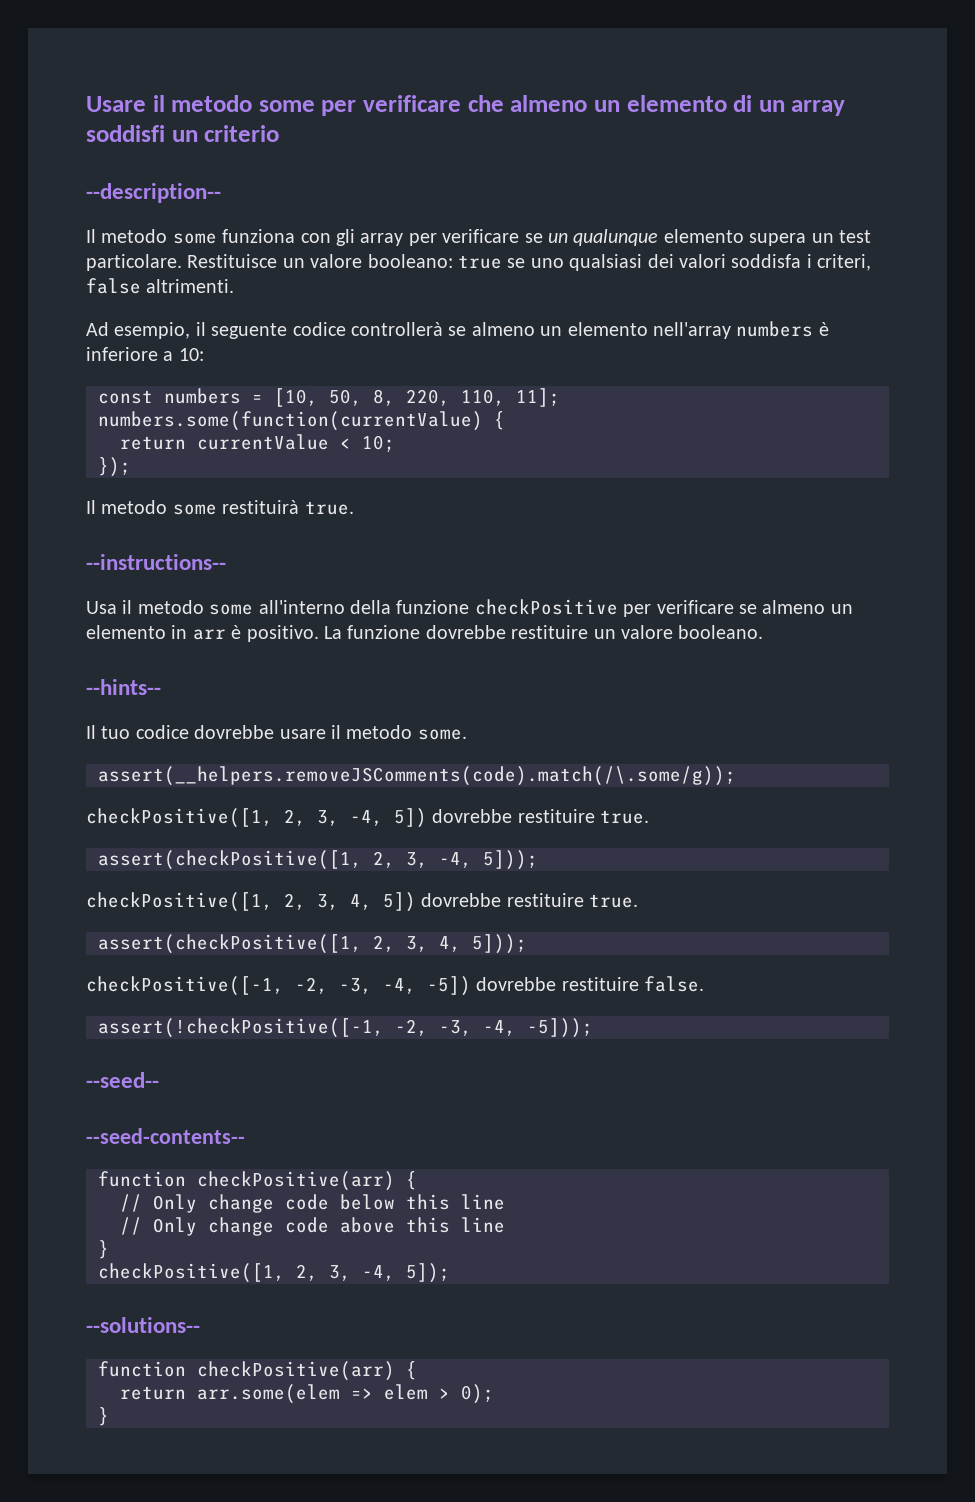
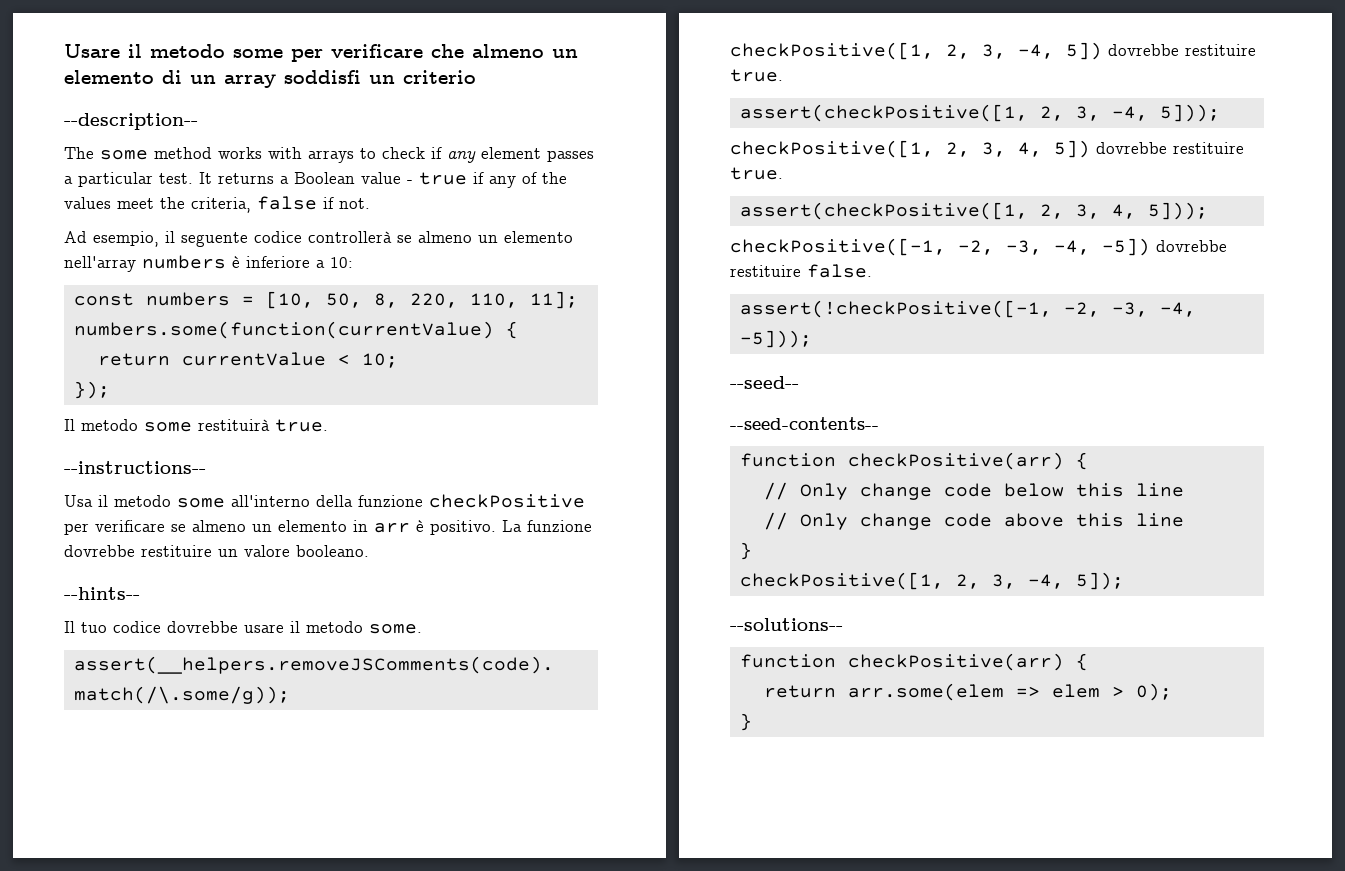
- Il metodo some funziona con gli array per verificare se un qualunque elemento supera un test particolare. Restituisce un valore booleano: true se uno qualsiasi dei valori soddisfa i criteri, false altrimenti.
+ The some method works with arrays to check if any element passes a particular test. It returns a Boolean value - true if any of the values meet the criteria, false if not.

